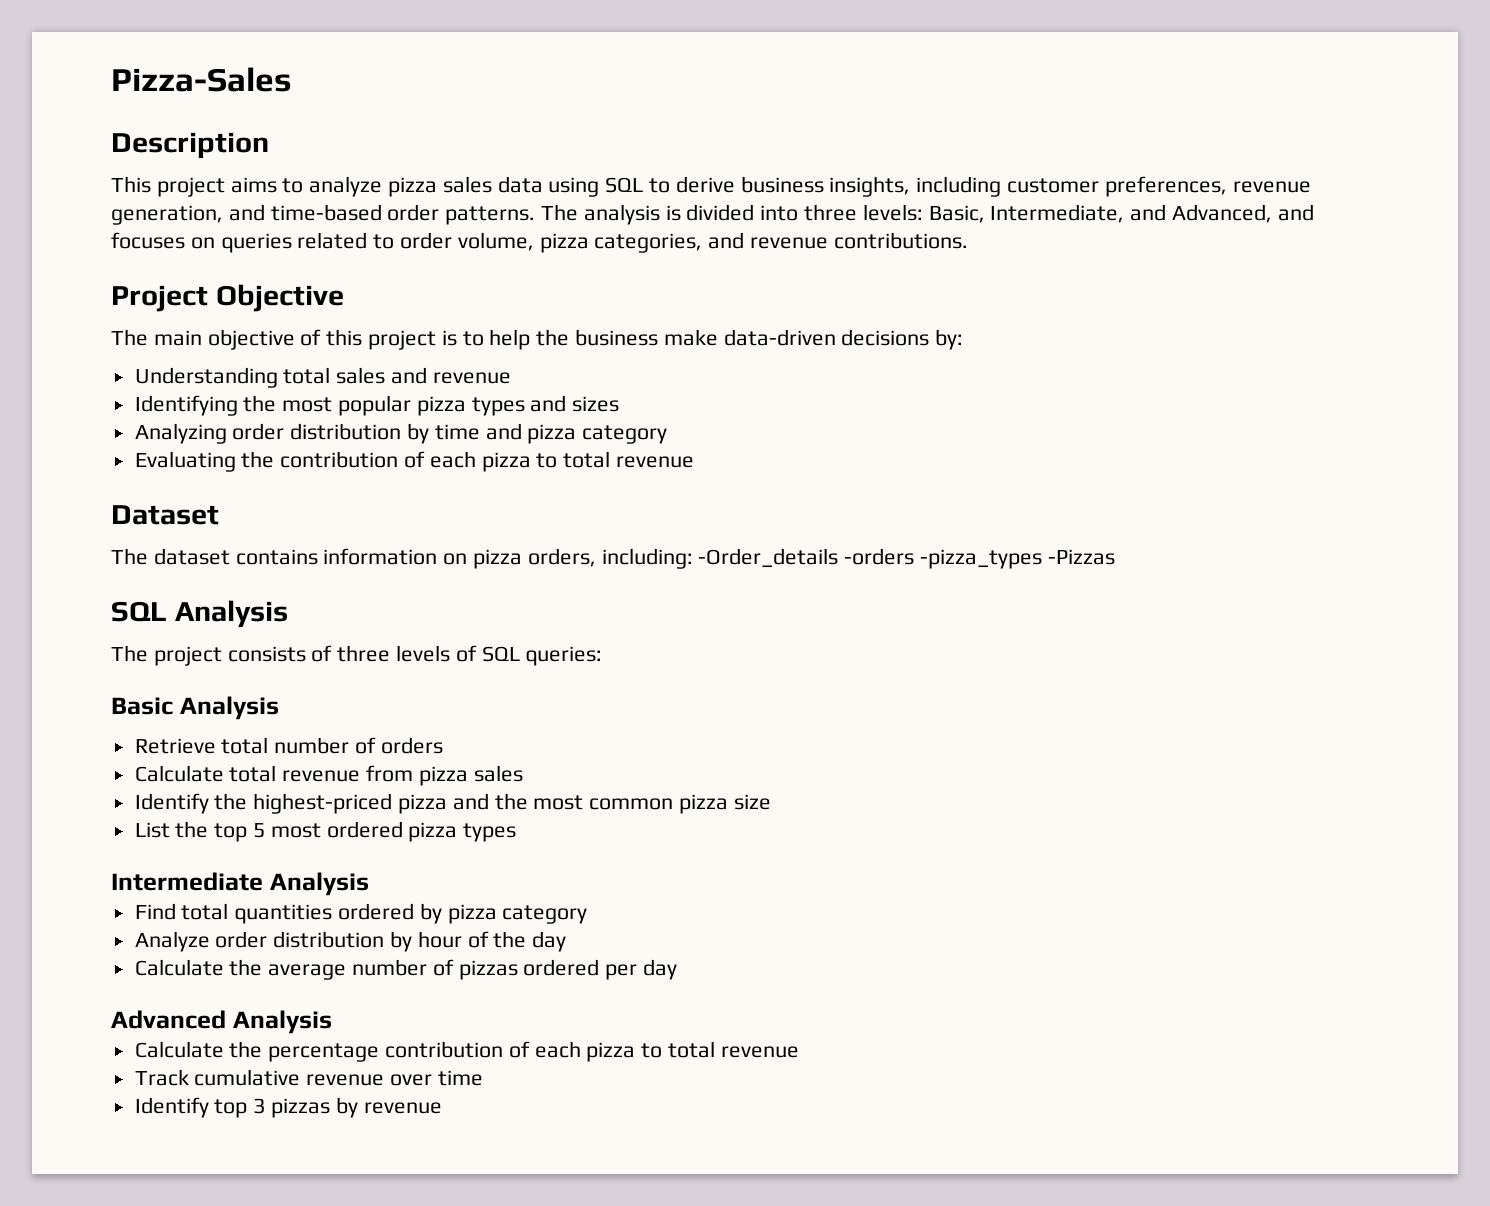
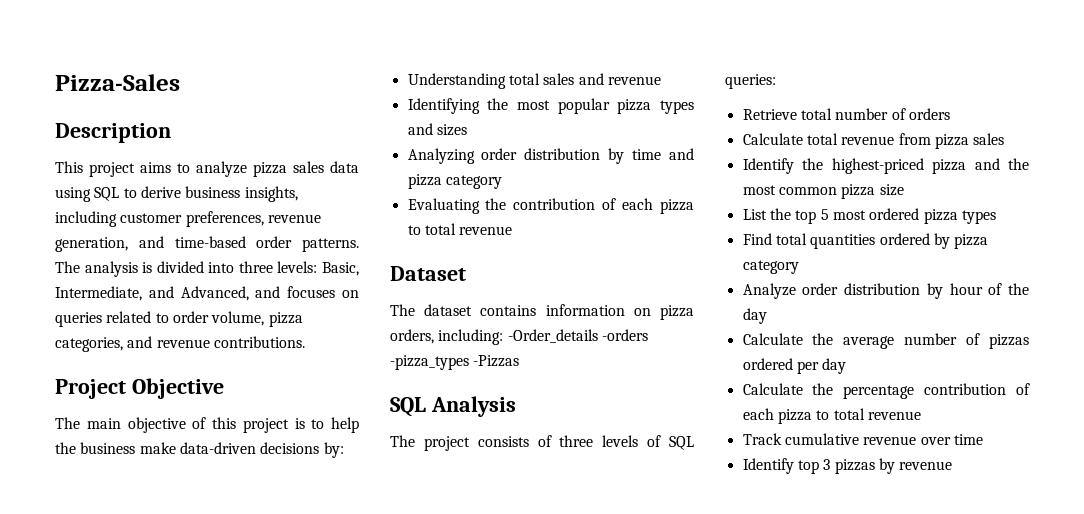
- Basic Analysis
- Intermediate Analysis
- Advanced Analysis

